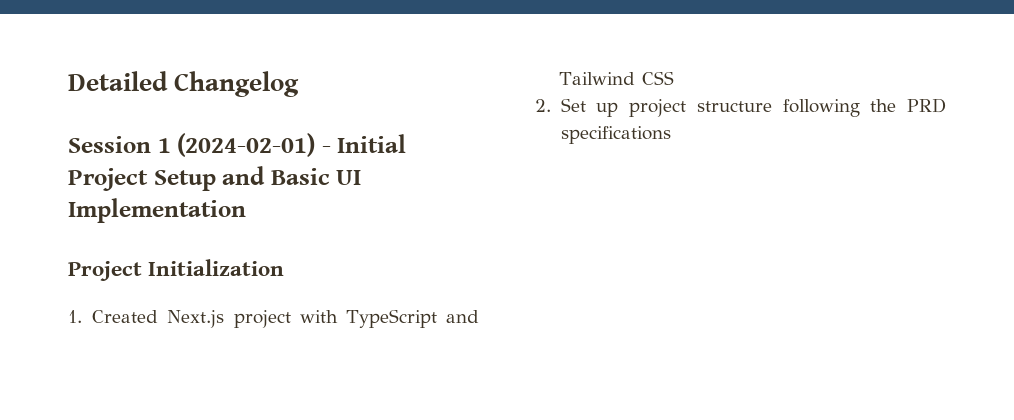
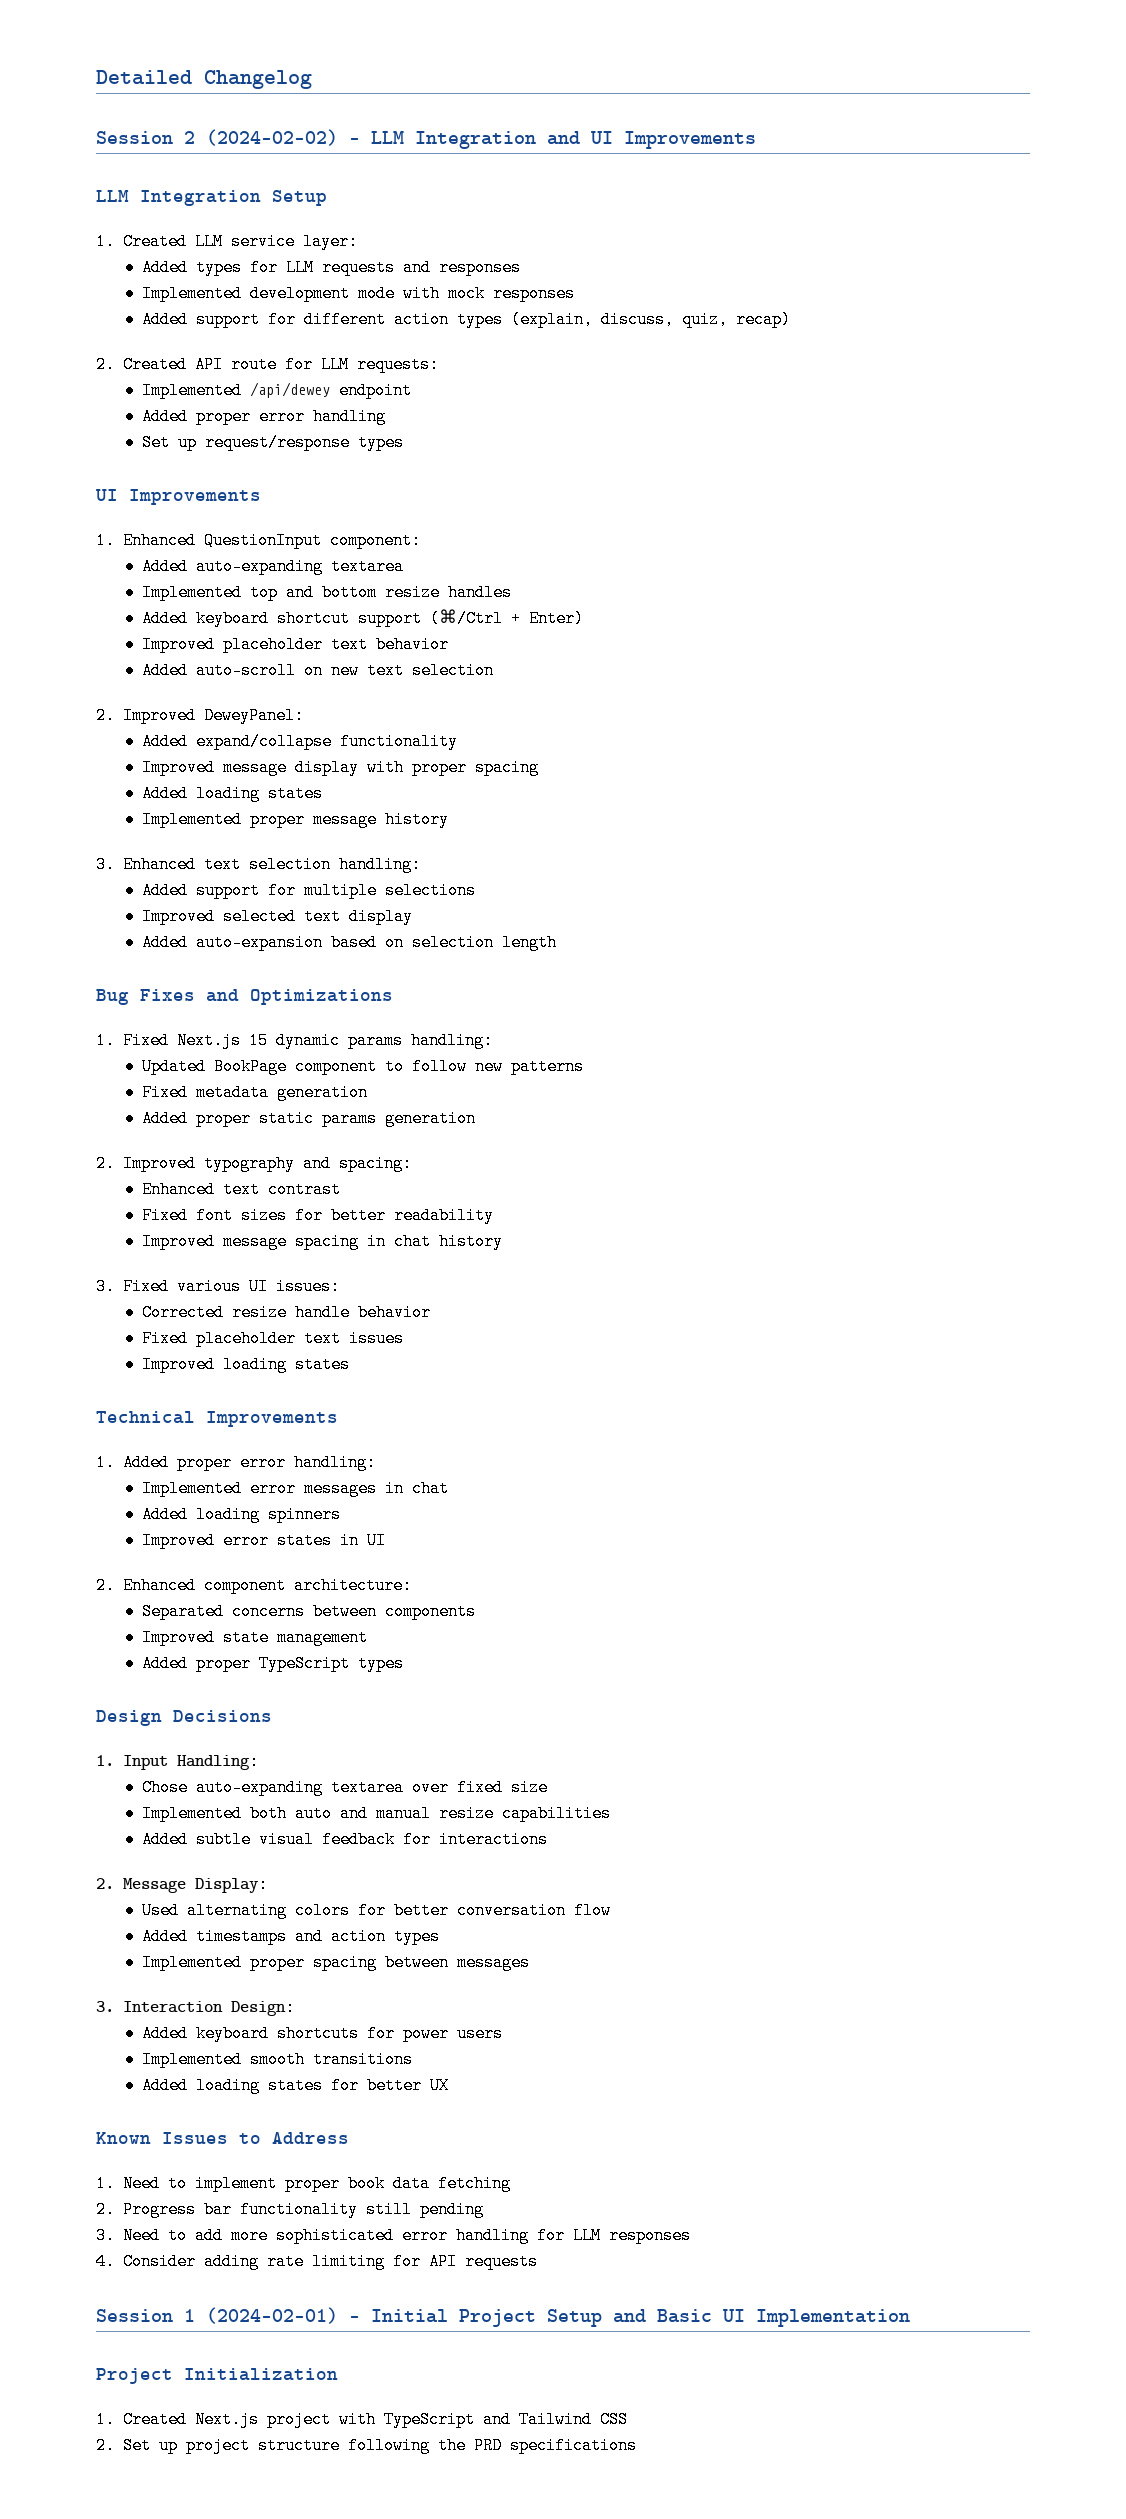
+ Session 2 (2024-02-02) - LLM Integration and UI Improvements
+ LLM Integration Setup
+ 1. Created LLM service layer:
+ Added types for LLM requests and responses
+ Implemented development mode with mock responses
+ Added support for different action types (explain, discuss, quiz, recap)
+ 2. Created API route for LLM requests:
+ Implemented /api/dewey endpoint
+ Added proper error handling
+ Set up request/response types
+ UI Improvements
+ 1. Enhanced QuestionInput component:
+ Added auto-expanding textarea
+ Implemented top and bottom resize handles
+ Added keyboard shortcut support (⌘/Ctrl + Enter)
+ Improved placeholder text behavior
+ Added auto-scroll on new text selection
+ 2. Improved DeweyPanel:
+ Added expand/collapse functionality
+ Improved message display with proper spacing
+ Added loading states
+ Implemented proper message history
+ 3. Enhanced text selection handling:
+ Added support for multiple selections
+ Improved selected text display
+ Added auto-expansion based on selection length
+ Bug Fixes and Optimizations
+ 1. Fixed Next.js 15 dynamic params handling:
+ Updated BookPage component to follow new patterns
+ Fixed metadata generation
+ Added proper static params generation
+ 2. Improved typography and spacing:
+ Enhanced text contrast
+ Fixed font sizes for better readability
+ Improved message spacing in chat history
+ 3. Fixed various UI issues:
+ Corrected resize handle behavior
+ Fixed placeholder text issues
+ Improved loading states
+ Technical Improvements
+ 1. Added proper error handling:
+ Implemented error messages in chat
+ Added loading spinners
+ Improved error states in UI
+ 2. Enhanced component architecture:
+ Separated concerns between components
+ Improved state management
+ Added proper TypeScript types
+ Design Decisions
+ 1. Input Handling:
+ Chose auto-expanding textarea over fixed size
+ Implemented both auto and manual resize capabilities
+ Added subtle visual feedback for interactions
+ 2. Message Display:
+ Used alternating colors for better conversation flow
+ Added timestamps and action types
+ Implemented proper spacing between messages
+ 3. Interaction Design:
+ Added keyboard shortcuts for power users
+ Implemented smooth transitions
+ Added loading states for better UX
+ Known Issues to Address
+ 1. Need to implement proper book data fetching
+ 2. Progress bar functionality still pending
+ 3. Need to add more sophisticated error handling for LLM responses
+ 4. Consider adding rate limiting for API requests

